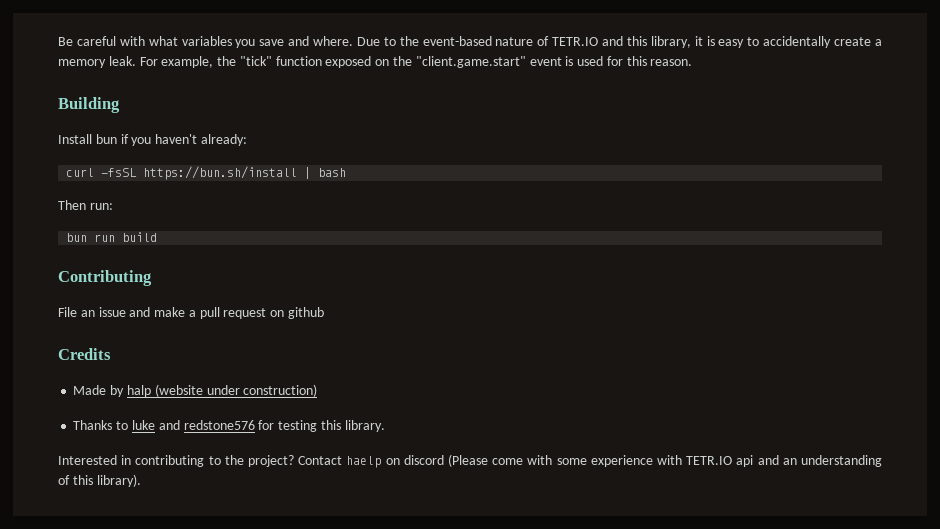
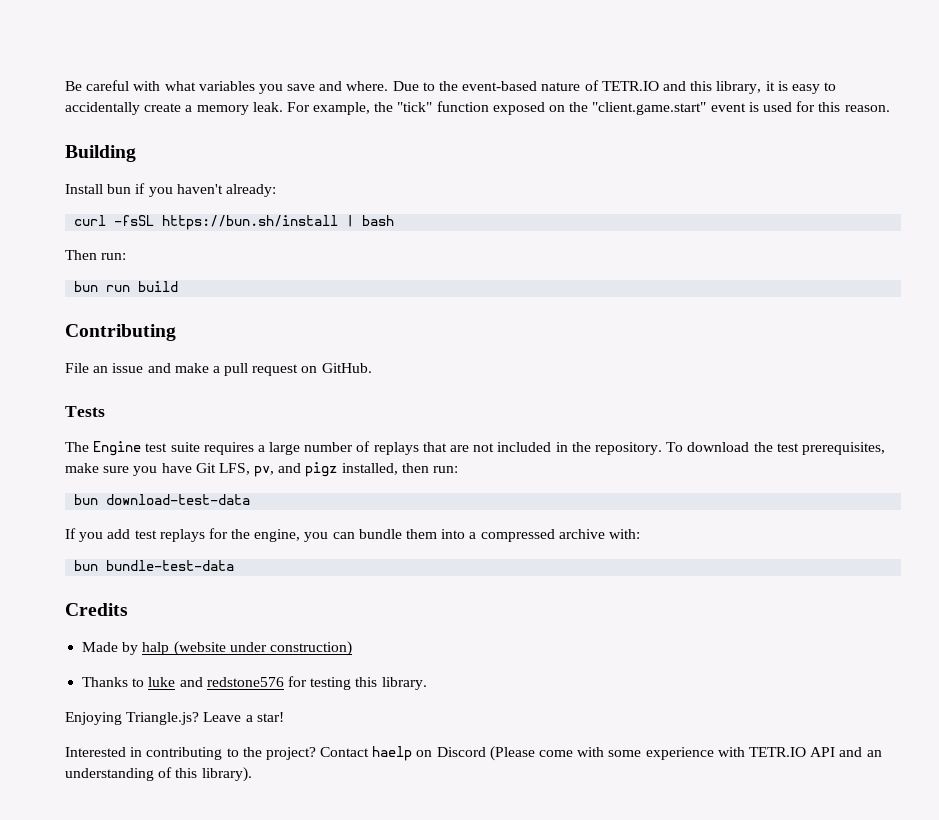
- File an issue and make a pull request on github
+ File an issue and make a pull request on GitHub.
+ Tests
+ The Engine test suite requires a large number of replays that are not included in the repository. To download the test prerequisites, make sure you have Git LFS, pv, and pigz installed, then run:
+ bun download-test-data
+ If you add test replays for the engine, you can bundle them into a compressed archive with:
+ bun bundle-test-data
+ Enjoying Triangle.js? Leave a star!
- Contact haelp on discord (Please come with some experience with TETR.IO api and an understanding of this library).
+ Contact haelp on Discord (Please come with some experience with TETR.IO API and an understanding of this library).

